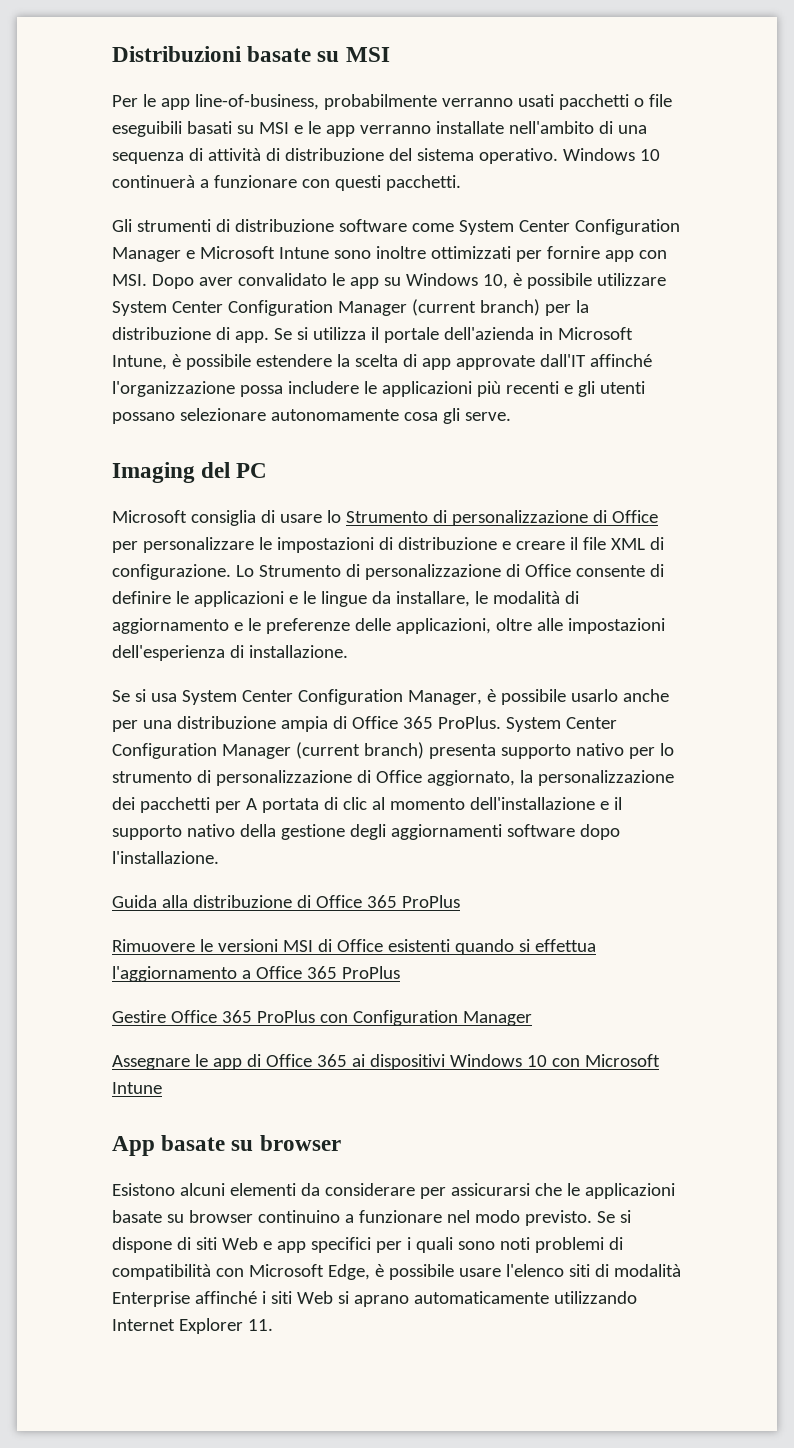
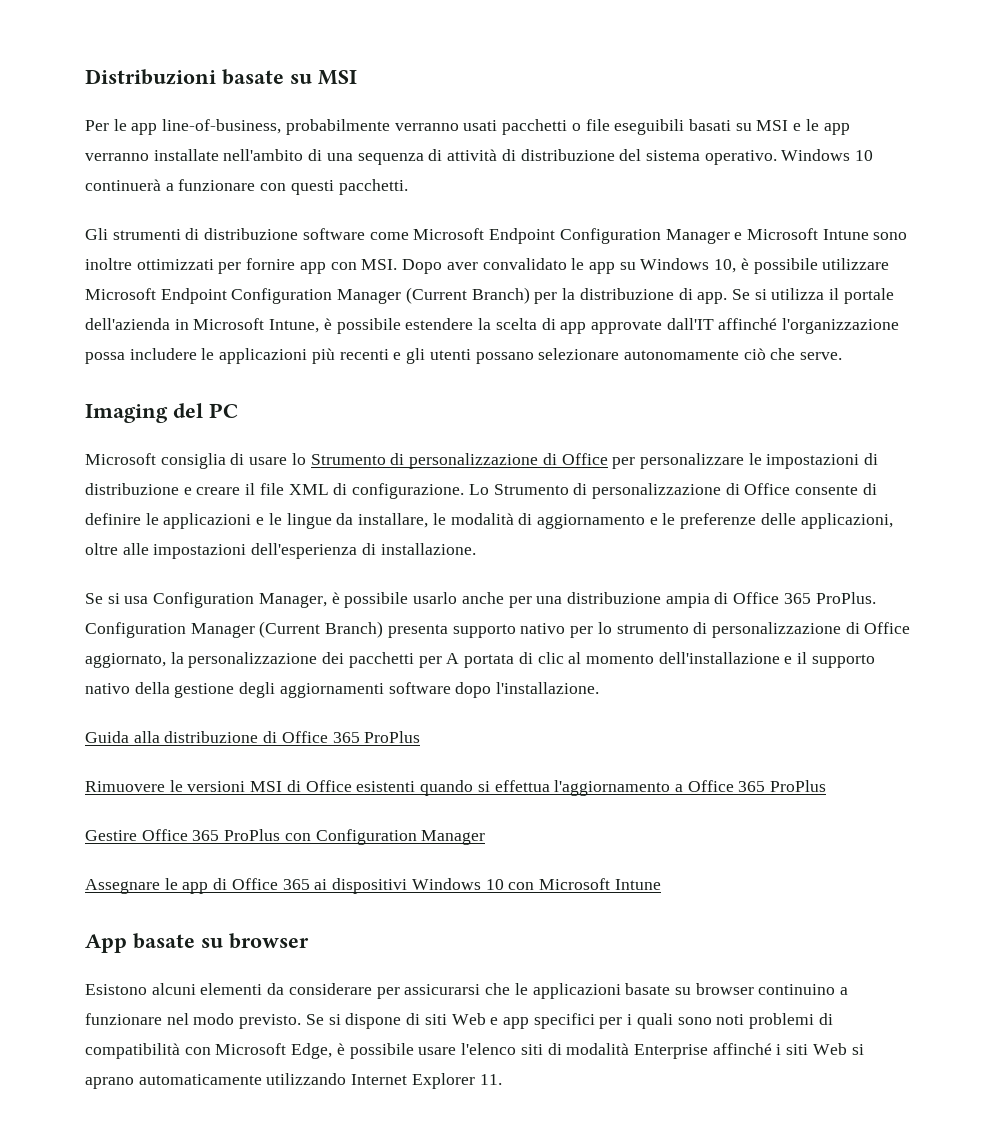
- Gli strumenti di distribuzione software come System Center Configuration Manager e Microsoft Intune sono inoltre ottimizzati per fornire app con MSI. Dopo aver convalidato le app su Windows 10, è possibile utilizzare System Center Configuration Manager (current branch) per la distribuzione di app.
+ Gli strumenti di distribuzione software come Microsoft Endpoint Configuration Manager e Microsoft Intune sono inoltre ottimizzati per fornire app con MSI. Dopo aver convalidato le app su Windows 10, è possibile utilizzare Microsoft Endpoint Configuration Manager (Current Branch) per la distribuzione di app.
- Se si utilizza il portale dell'azienda in Microsoft Intune, è possibile estendere la scelta di app approvate dall'IT affinché l'organizzazione possa includere le applicazioni più recenti e gli utenti possano selezionare autonomamente cosa gli serve.
+ Se si utilizza il portale dell'azienda in Microsoft Intune, è possibile estendere la scelta di app approvate dall'IT affinché l'organizzazione possa includere le applicazioni più recenti e gli utenti possano selezionare autonomamente ciò che serve.
- Se si usa System Center Configuration Manager, è possibile usarlo anche per una distribuzione ampia di Office 365 ProPlus.
+ Se si usa Configuration Manager, è possibile usarlo anche per una distribuzione ampia di Office 365 ProPlus.
- System Center Configuration Manager (current branch) presenta supporto nativo per lo strumento di personalizzazione di Office aggiornato, la personalizzazione dei pacchetti per A portata di clic al momento dell'installazione e il supporto nativo della gestione degli aggiornamenti software dopo l'installazione.
+ Configuration Manager (Current Branch) presenta supporto nativo per lo strumento di personalizzazione di Office aggiornato, la personalizzazione dei pacchetti per A portata di clic al momento dell'installazione e il supporto nativo della gestione degli aggiornamenti software dopo l'installazione.

